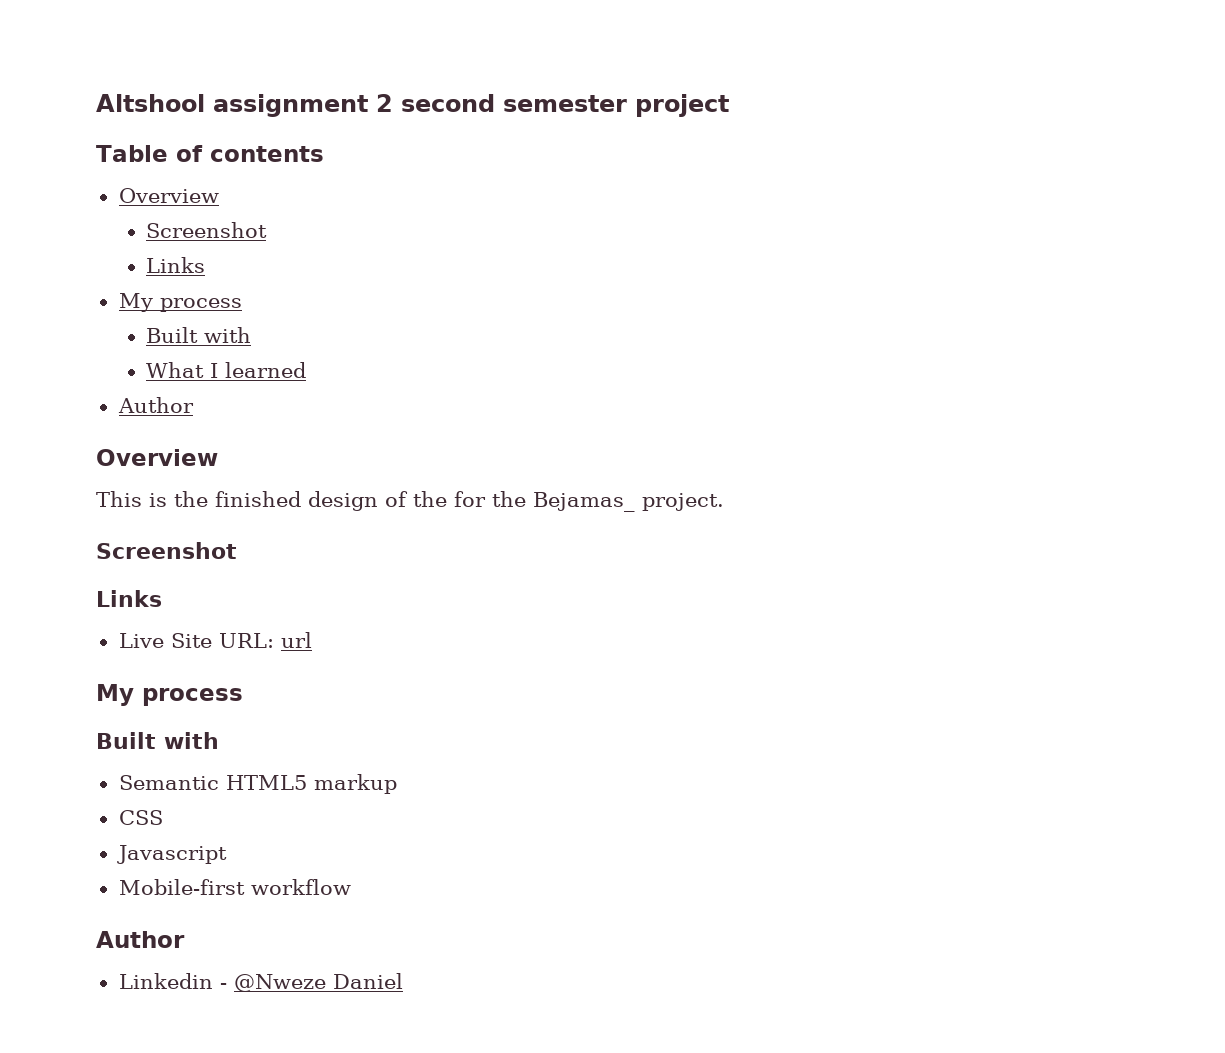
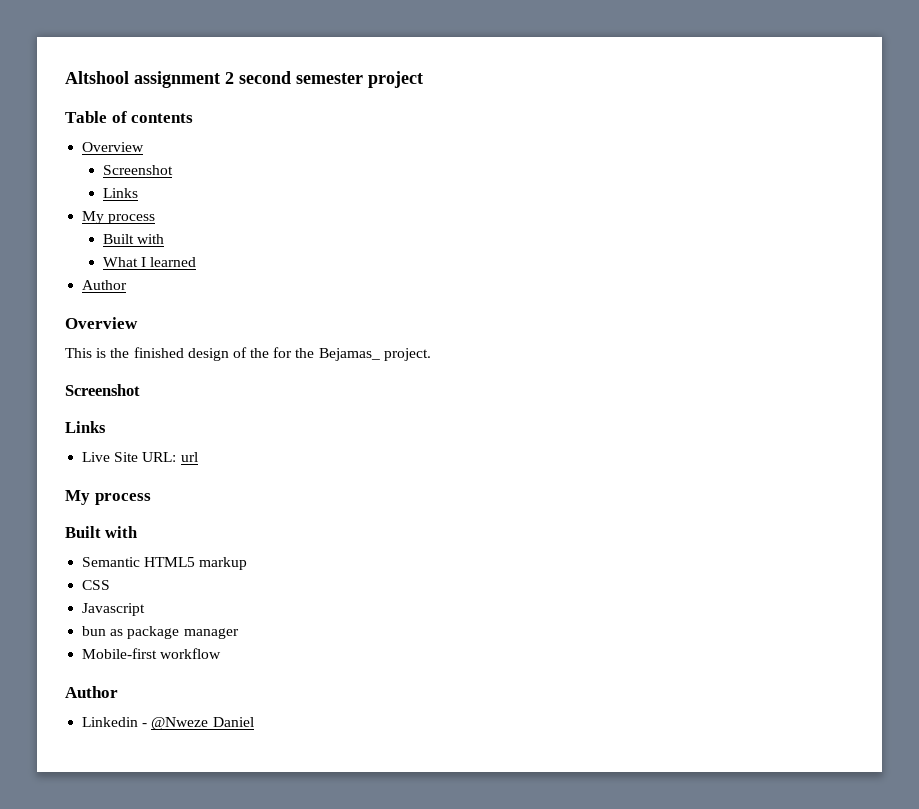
+ bun as package manager

